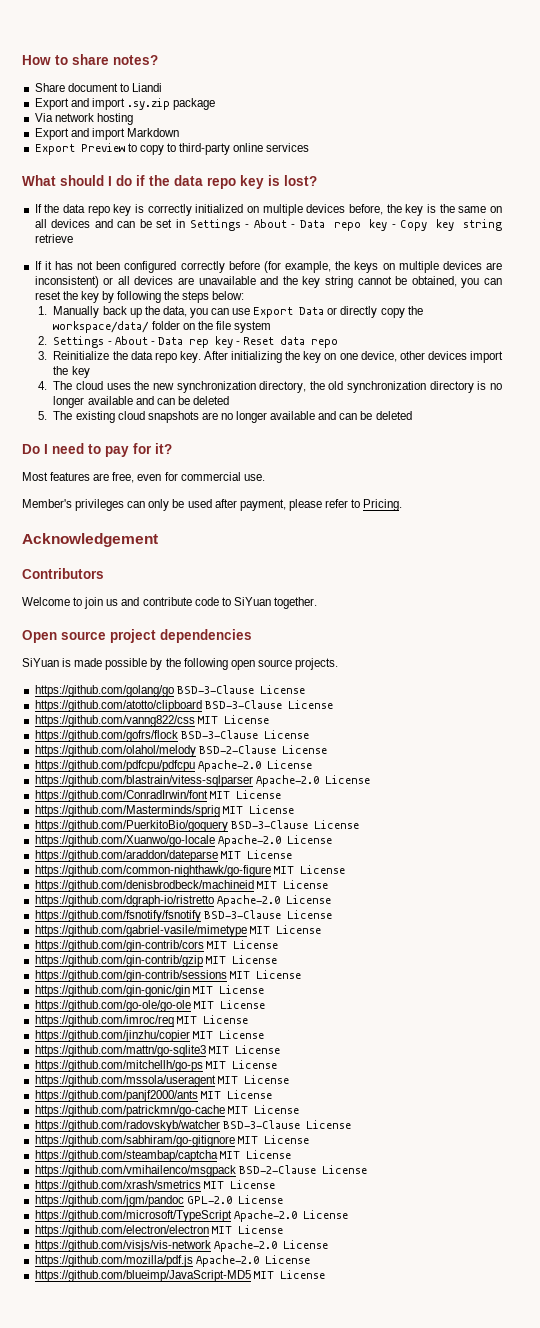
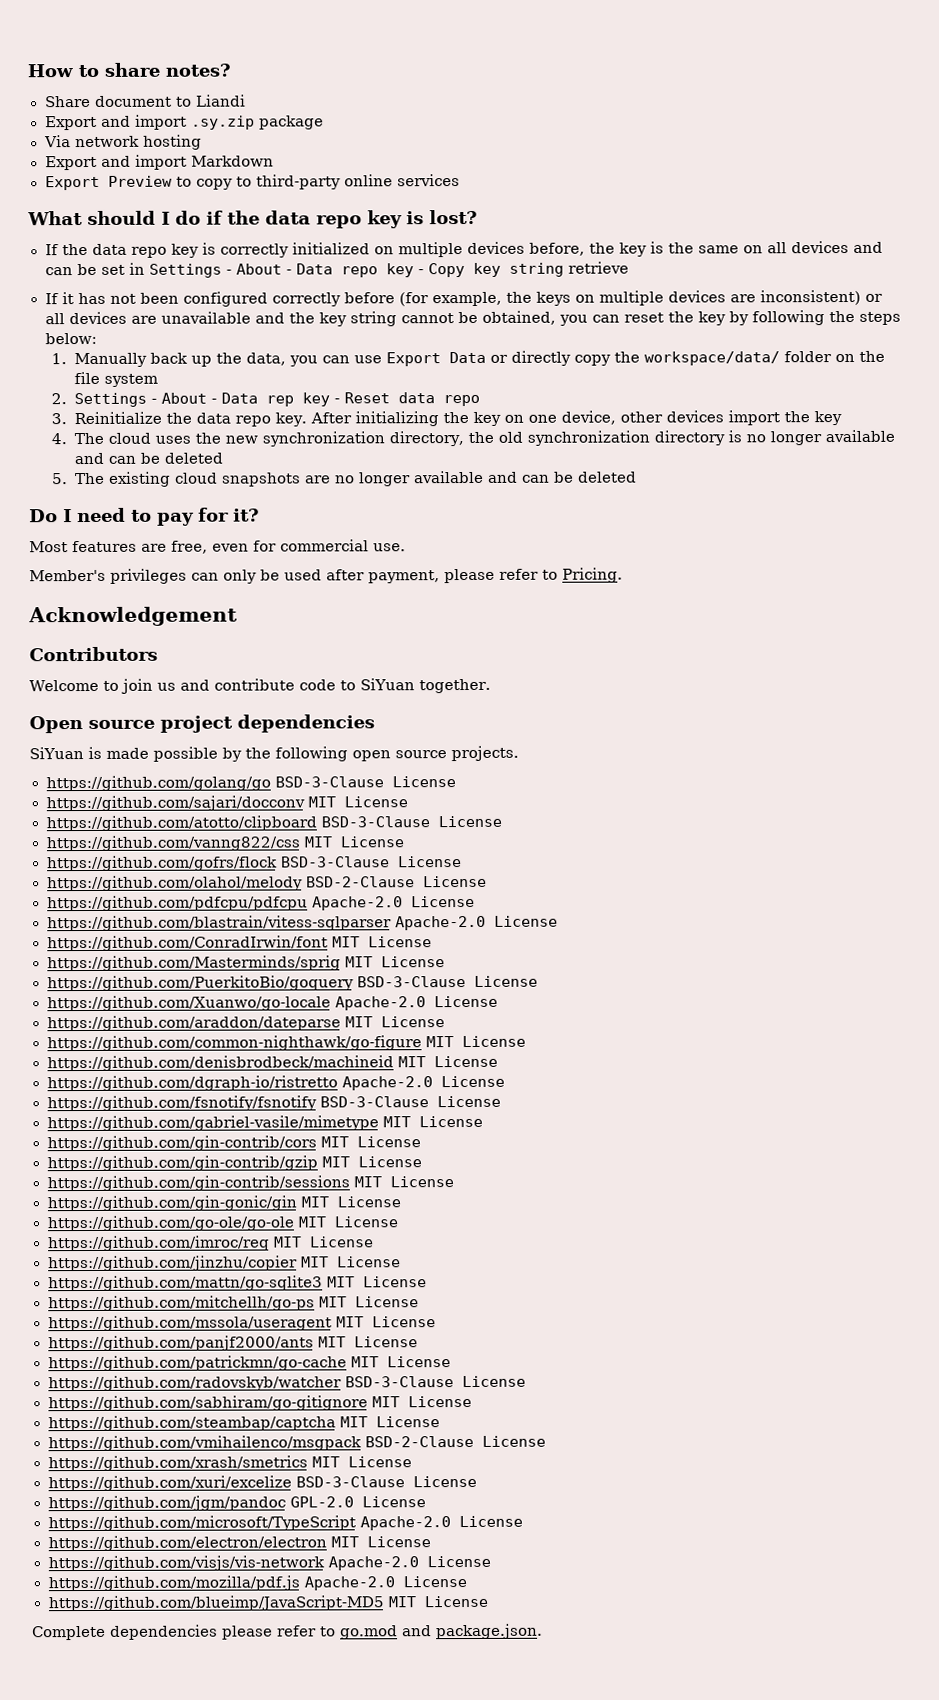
+ https://github.com/sajari/docconv MIT License
+ https://github.com/xuri/excelize BSD-3-Clause License
+ Complete dependencies please refer to go.mod and package.json.

